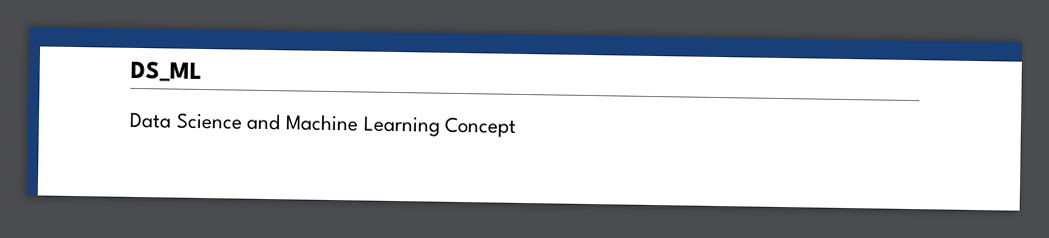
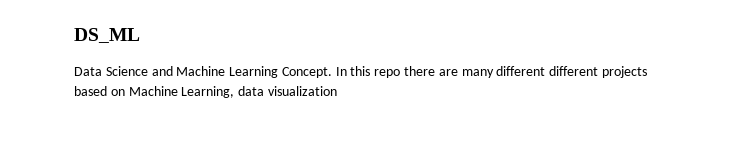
- Data Science and Machine Learning Concept
+ Data Science and Machine Learning Concept. In this repo there are many different different projects based on Machine Learning, data visualization

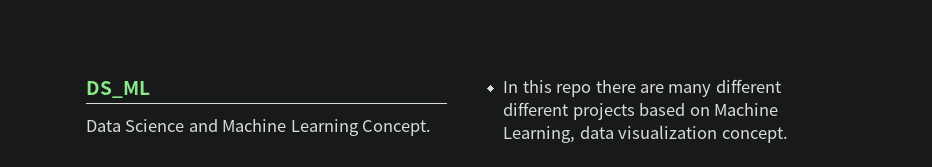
- Data Science and Machine Learning Concept. In this repo there are many different different projects based on Machine Learning, data visualization
+ Data Science and Machine Learning Concept.
+ In this repo there are many different different projects based on Machine Learning, data visualization concept.

